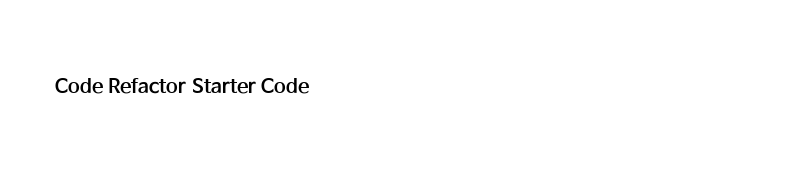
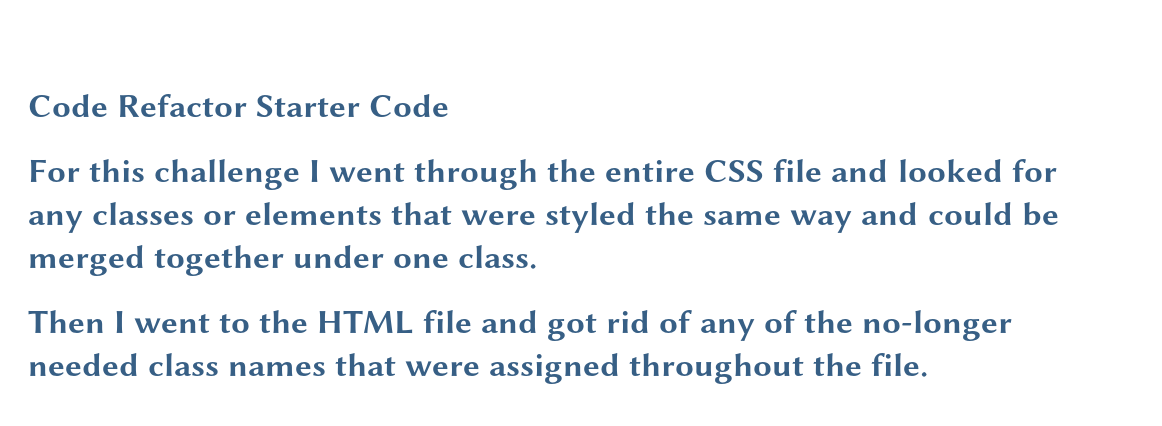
+ For this challenge I went through the entire CSS file and looked for any classes or elements that were styled the same way and could be merged together under one class.
+ Then I went to the HTML file and got rid of any of the no-longer needed class names that were assigned throughout the file.

